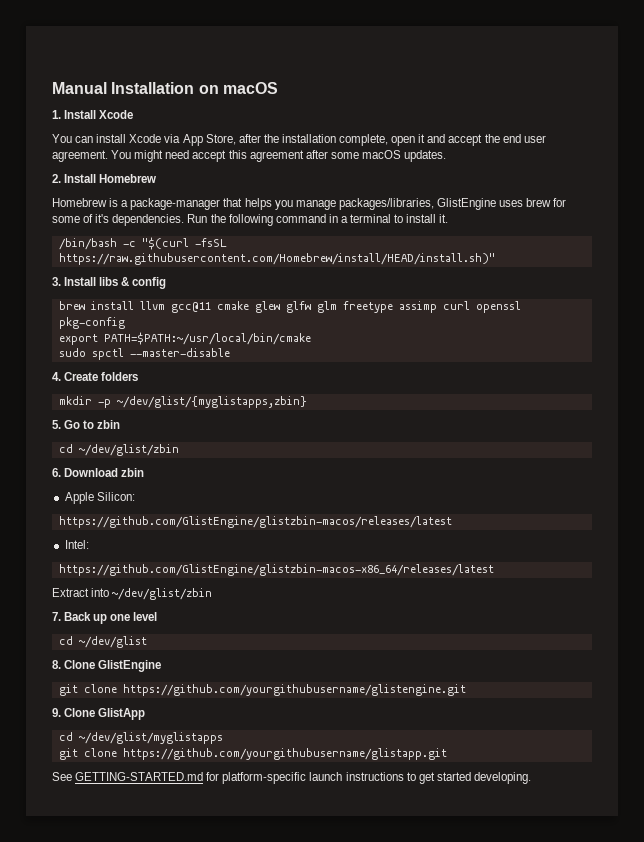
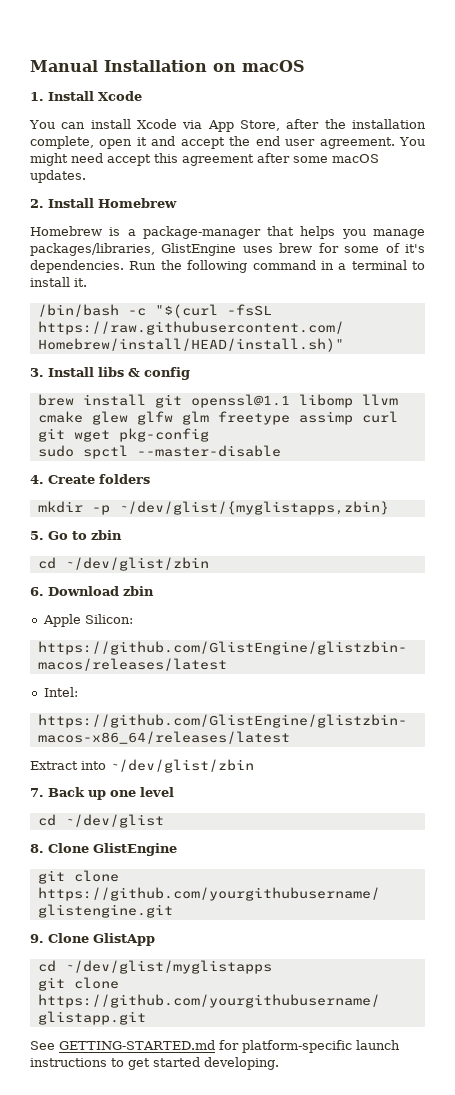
- brew install llvm gcc@11 cmake glew glfw glm freetype assimp curl openssl pkg-config
+ brew install git openssl@1.1 libomp llvm cmake glew glfw glm freetype assimp curl git wget pkg-config
- export PATH=$PATH:~/usr/local/bin/cmake

